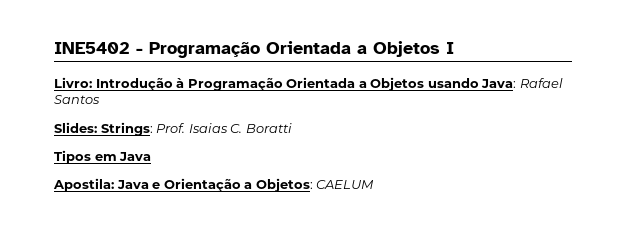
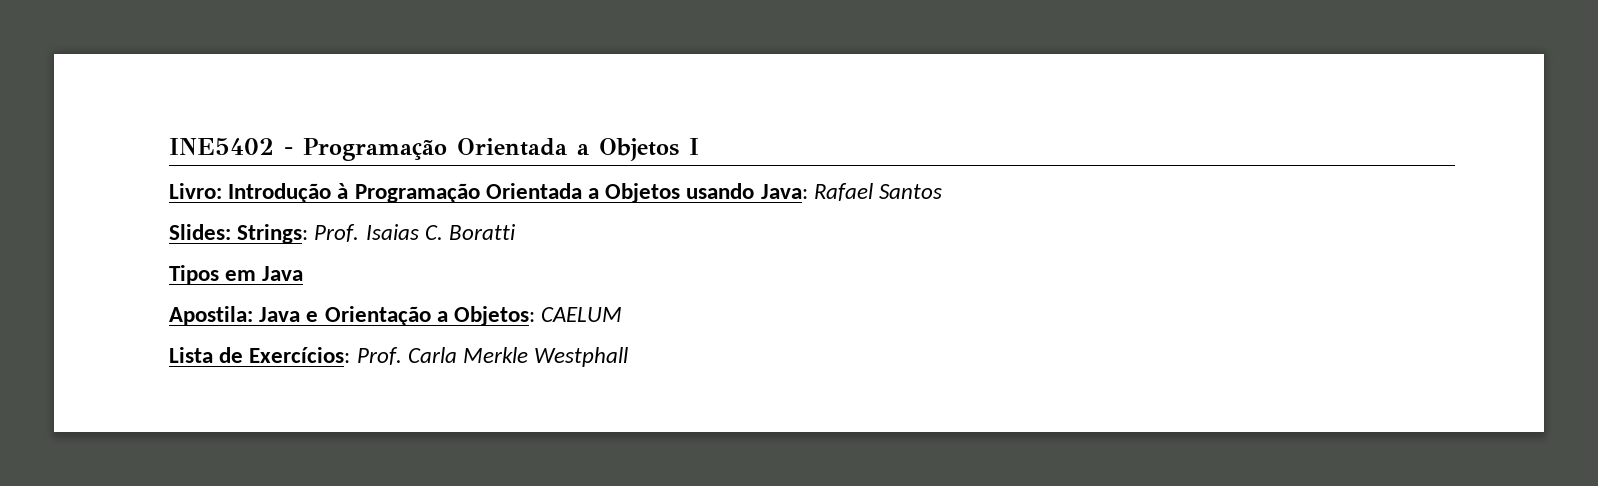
+ Lista de Exercícios: Prof. Carla Merkle Westphall

